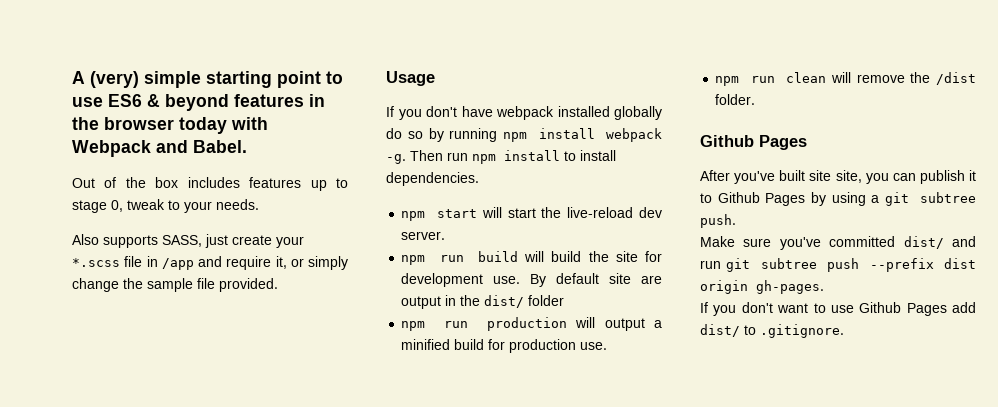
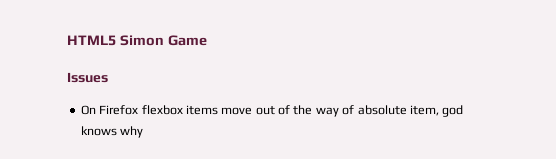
- A (very) simple starting point to use ES6 & beyond features in the browser today with Webpack and Babel.
- Out of the box includes features up to stage 0, tweak to your needs.
- Also supports SASS, just create your *.scss file in /app and require it, or simply change the sample file provided.
- Usage
- If you don't have webpack installed globally do so by running npm install webpack -g. Then run npm install to install dependencies.
- npm start will start the live-reload dev server.
- npm run build will build the site for development use. By default site are output in the dist/ folder
- npm run production will output a minified build for production use.
- npm run clean will remove the /dist folder.
- Github Pages
- After you've built site site, you can publish it to Github Pages by using a git subtree push.
- Make sure you've committed dist/ and run git subtree push --prefix dist origin gh-pages.
- If you don't want to use Github Pages add dist/ to .gitignore.
+ HTML5 Simon Game
+ Issues
+ On Firefox flexbox items move out of the way of absolute item, god knows why

